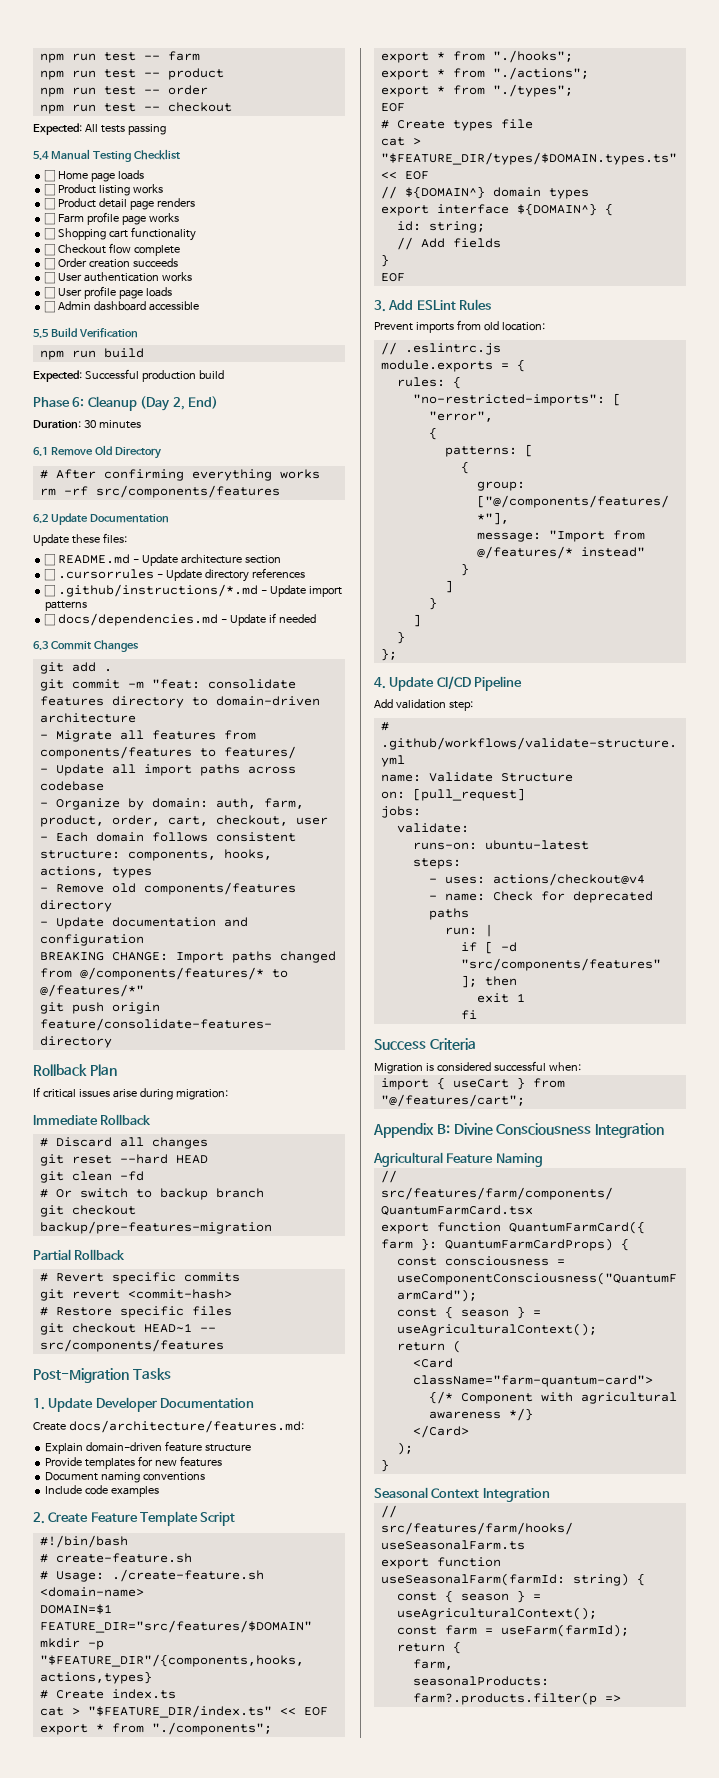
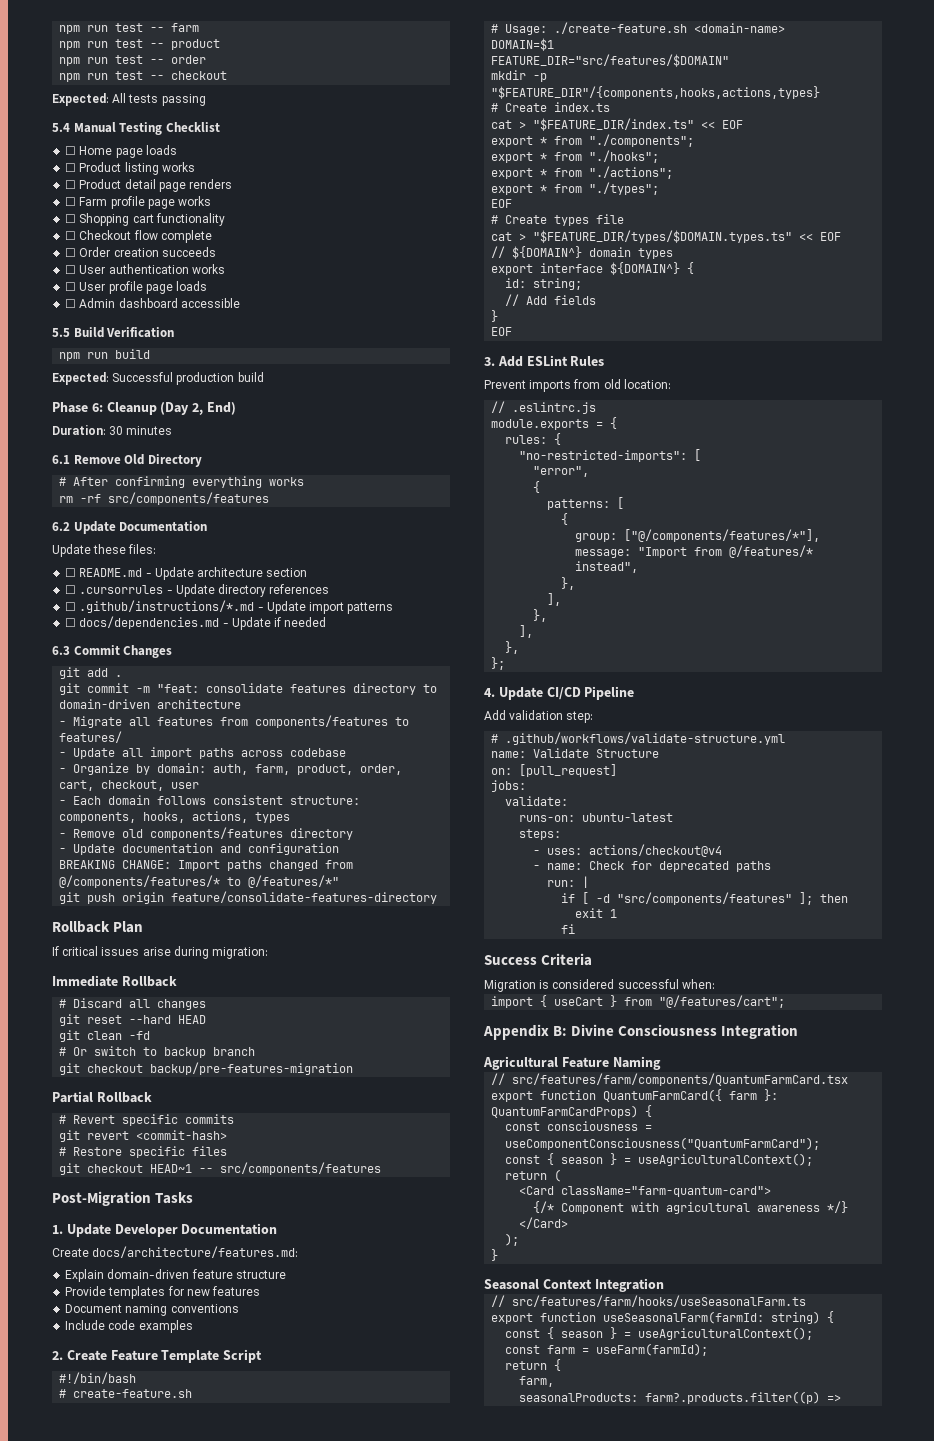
- message: "Import from @/features/* instead"
- }
- ]
- }
- ]
- }
+ message: "Import from @/features/* instead",
+ },
+ ],
+ },
+ ],
+ },
- seasonalProducts: farm?.products.filter(p =>
+ seasonalProducts: farm?.products.filter((p) =>

